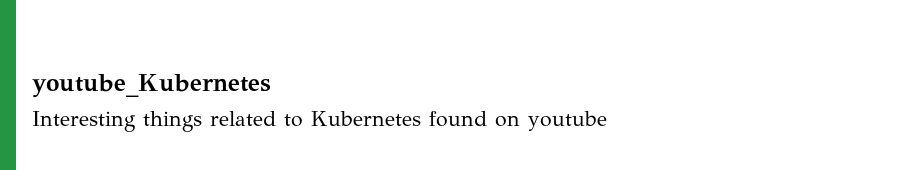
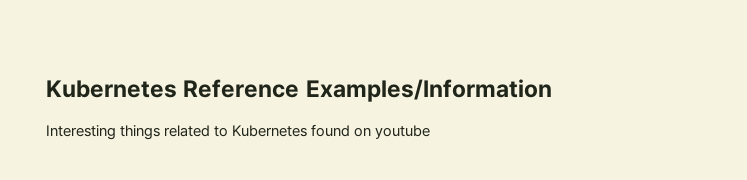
- youtube_Kubernetes
+ Kubernetes Reference Examples/Information

